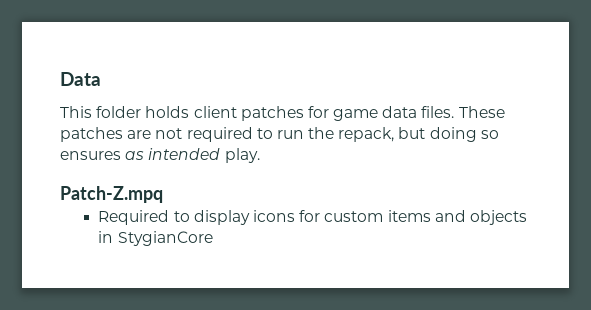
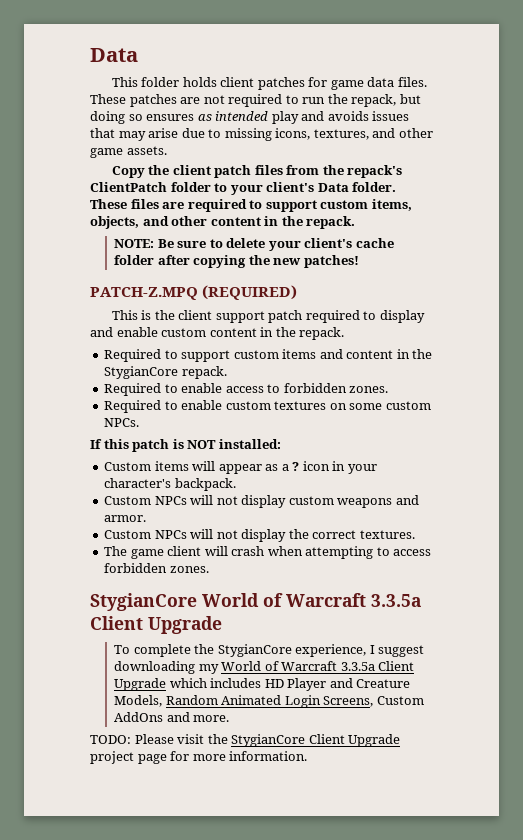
- These patches are not required to run the repack, but doing so ensures as intended play.
- Patch-Z.mpq
- Required to display icons for custom items and objects in StygianCore
+ These patches are not required to run the repack, but doing so ensures as intended play and avoids issues that may arise due to missing icons, textures, and other game assets.
+ Copy the client patch files from the repack's ClientPatch folder to your client's Data folder. These files are required to support custom items, objects, and other content in the repack.
+ NOTE: Be sure to delete your client's cache folder after copying the new patches!
+ PATCH-Z.MPQ (REQUIRED)
+ This is the client support patch required to display and enable custom content in the repack.
+ Required to support custom items and content in the StygianCore repack.
+ Required to enable access to forbidden zones.
+ Required to enable custom textures on some custom NPCs.
+ If this patch is NOT installed:
+ Custom items will appear as a ? icon in your character's backpack.
+ Custom NPCs will not display custom weapons and armor.
+ Custom NPCs will not display the correct textures.
+ The game client will crash when attempting to access forbidden zones.
+ StygianCore World of Warcraft 3.3.5a Client Upgrade
+ To complete the StygianCore experience, I suggest downloading my World of Warcraft 3.3.5a Client Upgrade which includes HD Player and Creature Models, Random Animated Login Screens, Custom AddOns and more.
+ TODO: Please visit the StygianCore Client Upgrade project page for more information.

